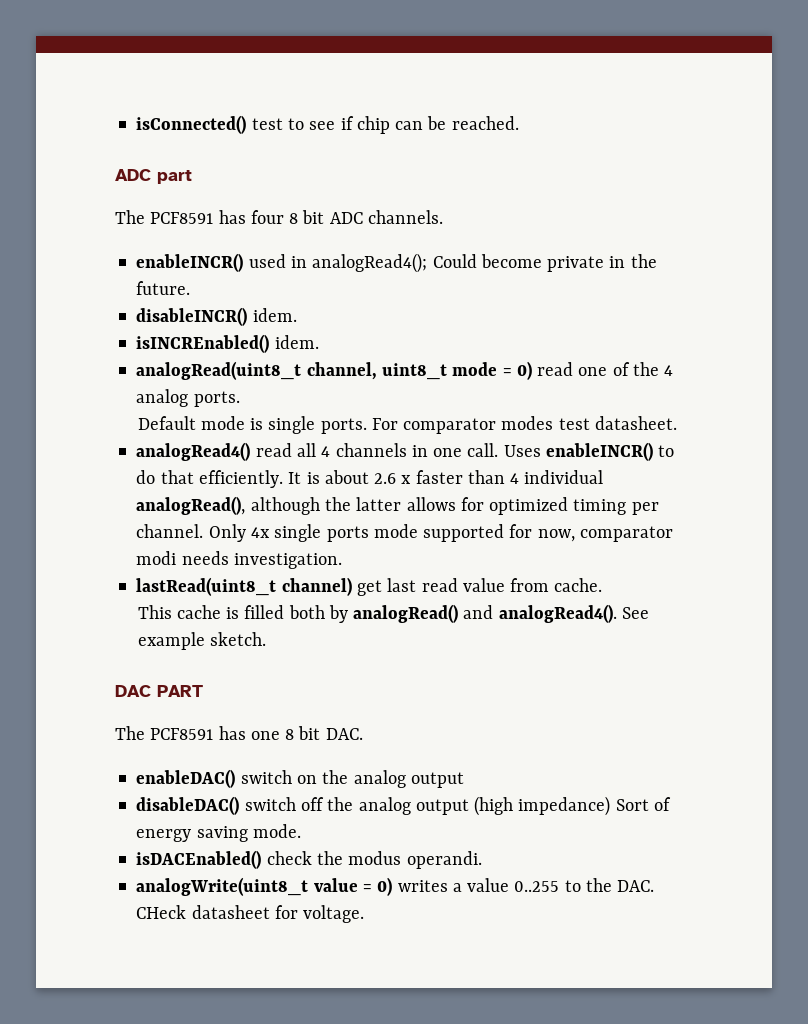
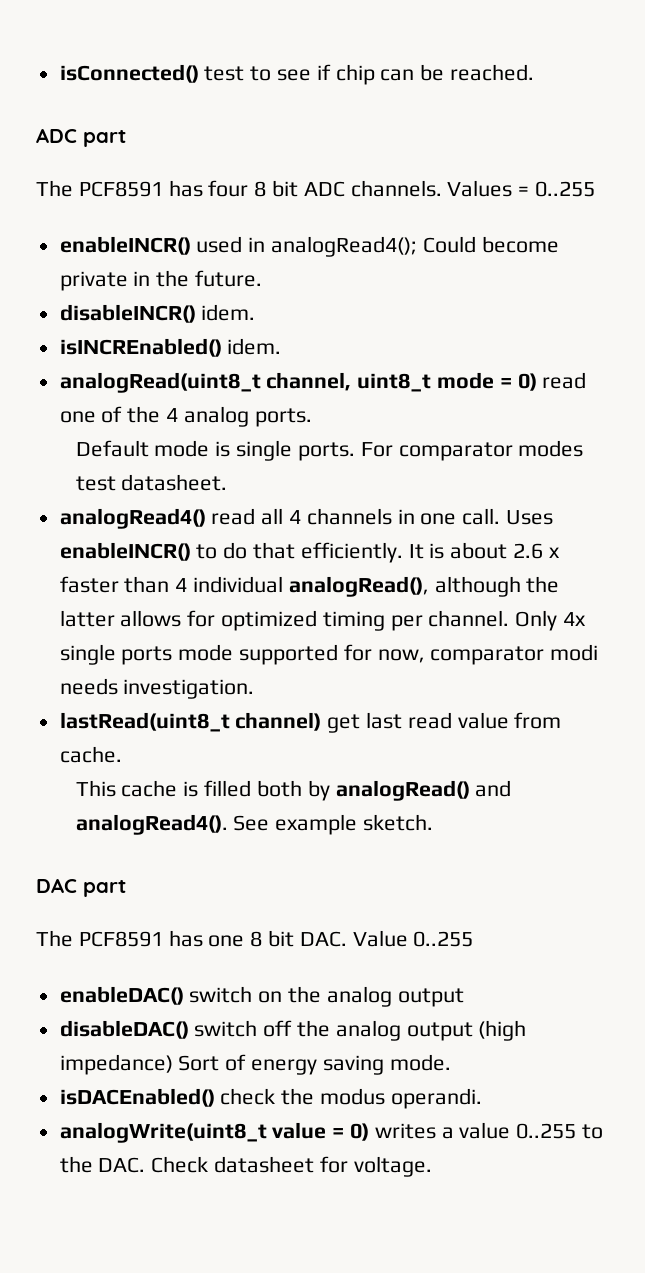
+ Values = 0..255
- DAC PART
+ DAC part
- The PCF8591 has one 8 bit DAC.
+ The PCF8591 has one 8 bit DAC. Value 0..255
- analogWrite(uint8_t value = 0) writes a value 0..255 to the DAC. CHeck datasheet for voltage.
+ analogWrite(uint8_t value = 0) writes a value 0..255 to the DAC. Check datasheet for voltage.

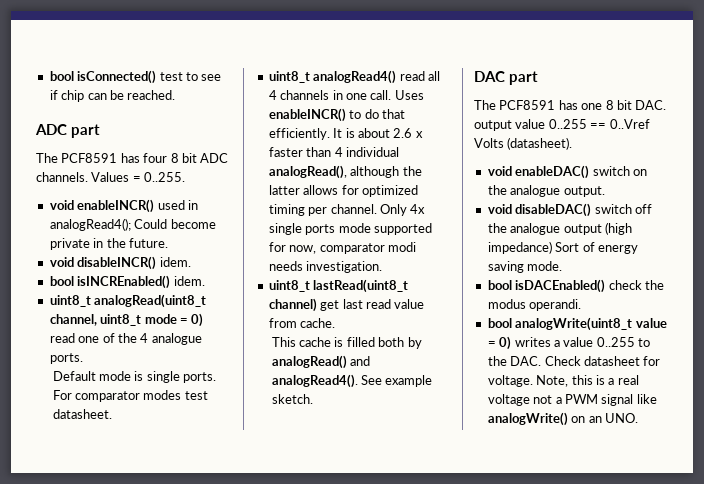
- isConnected() test to see if chip can be reached.
+ bool isConnected() test to see if chip can be reached.
- Values = 0..255
- enableINCR() used in analogRead4(); Could become private in the future.
+ Values = 0..255.
+ void enableINCR() used in analogRead4(); Could become private in the future.
- disableINCR() idem.
+ void disableINCR() idem.
- isINCREnabled() idem.
+ bool isINCREnabled() idem.
- analogRead(uint8_t channel, uint8_t mode = 0) read one of the 4 analog ports.
+ uint8_t analogRead(uint8_t channel, uint8_t mode = 0) read one of the 4 analogue ports.
- analogRead4() read all 4 channels in one call.
+ uint8_t analogRead4() read all 4 channels in one call.
- lastRead(uint8_t channel) get last read value from cache.
+ uint8_t lastRead(uint8_t channel) get last read value from cache.
- The PCF8591 has one 8 bit DAC. Value 0..255
- enableDAC() switch on the analog output
- disableDAC() switch off the analog output (high impedance) Sort of energy saving mode.
+ The PCF8591 has one 8 bit DAC. output value 0..255 == 0..Vref Volts (datasheet).
+ void enableDAC() switch on the analogue output.
+ void disableDAC() switch off the analogue output (high impedance) Sort of energy saving mode.
- isDACEnabled() check the modus operandi.
+ bool isDACEnabled() check the modus operandi.
- analogWrite(uint8_t value = 0) writes a value 0..255 to the DAC. Check datasheet for voltage.
+ bool analogWrite(uint8_t value = 0) writes a value 0..255 to the DAC. Check datasheet for voltage.
+ Note, this is a real voltage not a PWM signal like analogWrite() on an UNO.

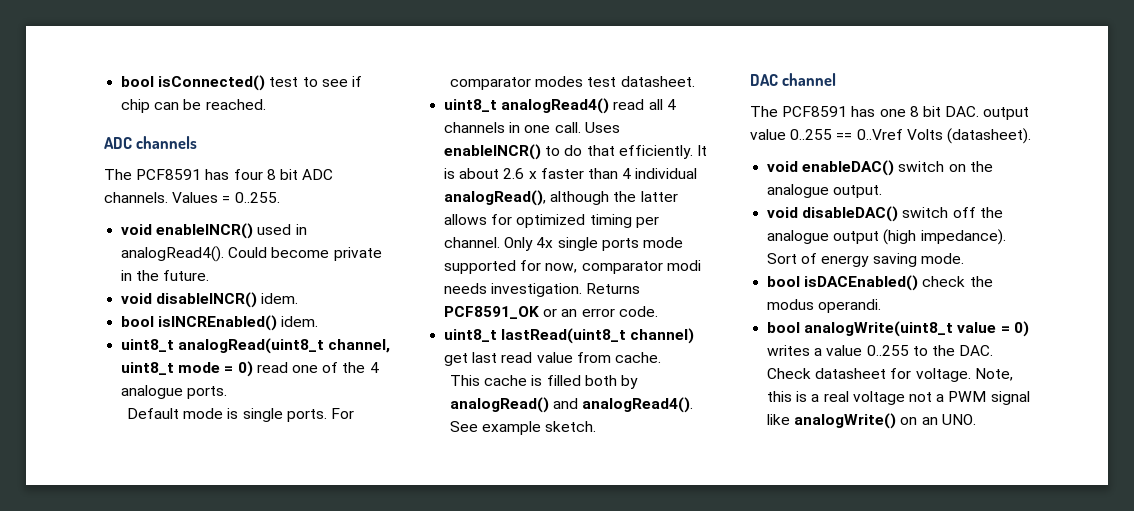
- ADC part
+ ADC channels
- void enableINCR() used in analogRead4(); Could become private in the future.
+ void enableINCR() used in analogRead4(). Could become private in the future.
+ Returns PCF8591_OK or an error code.
- DAC part
+ DAC channel
- void disableDAC() switch off the analogue output (high impedance) Sort of energy saving mode.
+ void disableDAC() switch off the analogue output (high impedance). Sort of energy saving mode.

